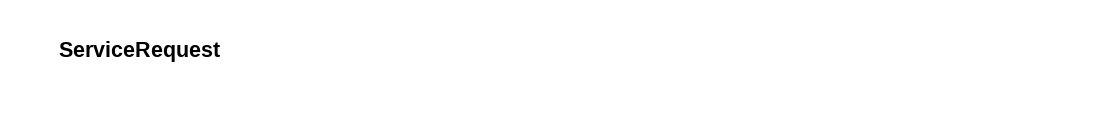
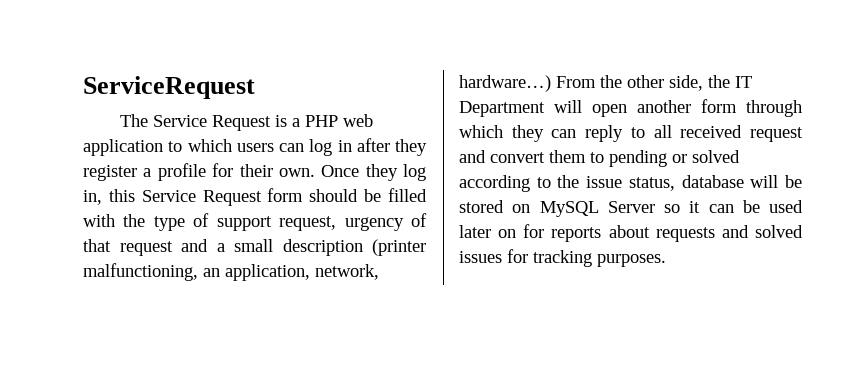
+ The Service Request is a PHP web application to which users can log in after they register a profile for their own. Once they log in, this Service Request form should be filled with the type of support request, urgency of that request and a small description (printer malfunctioning, an application, network, hardware…) From the other side, the IT Department will open another form through which they can reply to all received request and convert them to pending or solved according to the issue status, database will be stored on MySQL Server so it can be used later on for reports about requests and solved issues for tracking purposes.

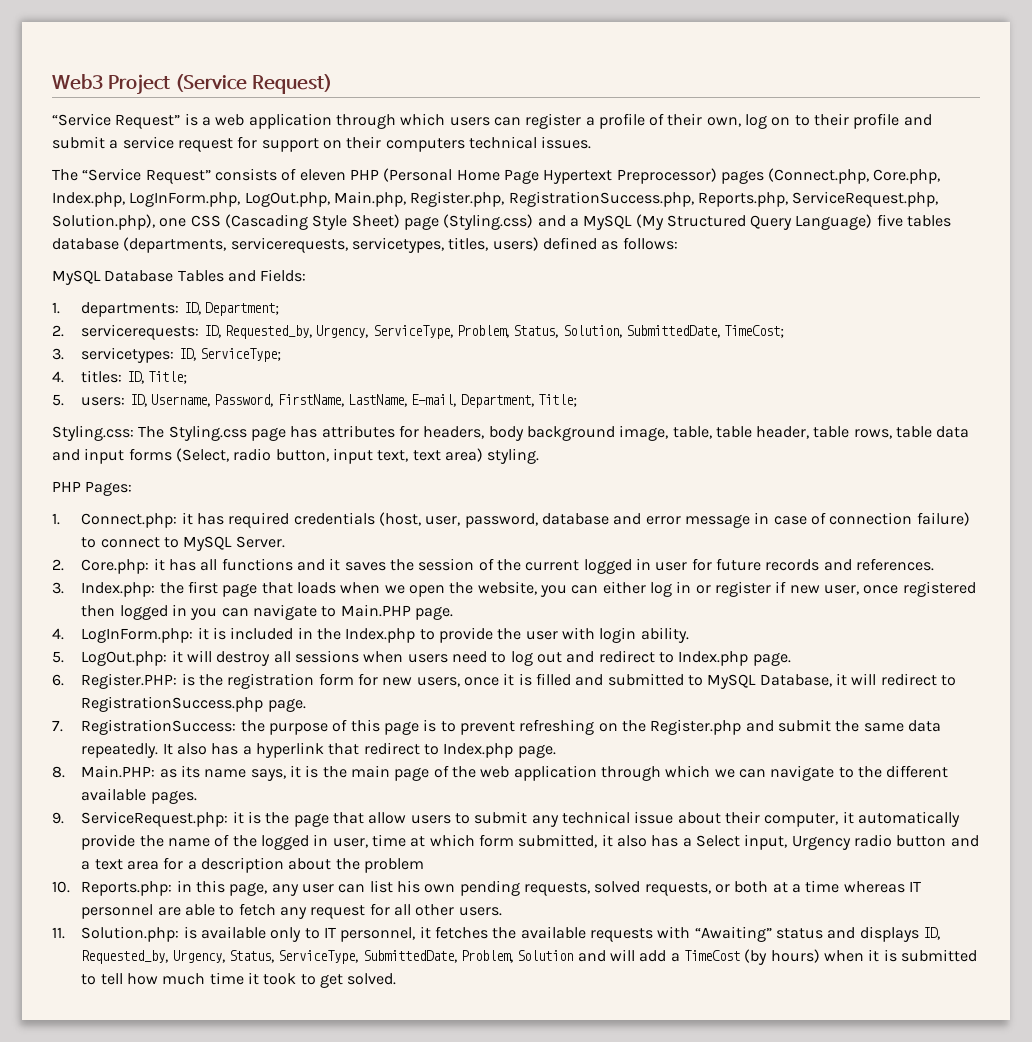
- ServiceRequest
- The Service Request is a PHP web application to which users can log in after they register a profile for their own. Once they log in, this Service Request form should be filled with the type of support request, urgency of that request and a small description (printer malfunctioning, an application, network, hardware…) From the other side, the IT Department will open another form through which they can reply to all received request and convert them to pending or solved according to the issue status, database will be stored on MySQL Server so it can be used later on for reports about requests and solved issues for tracking purposes.
+ Web3 Project (Service Request)
+ “Service Request” is a web application through which users can register a profile of their own, log on to their profile and submit a service request for support on their computers technical issues.
+ The “Service Request” consists of eleven PHP (Personal Home Page Hypertext Preprocessor) pages (Connect.php, Core.php, Index.php, LogInForm.php, LogOut.php, Main.php, Register.php, RegistrationSuccess.php, Reports.php, ServiceRequest.php, Solution.php), one CSS (Cascading Style Sheet) page (Styling.css) and a MySQL (My Structured Query Language) five tables database (departments, servicerequests, servicetypes, titles, users) defined as follows:
+ MySQL Database Tables and Fields:
+ 1. departments: ID, Department;
+ 2. servicerequests: ID, Requested_by, Urgency, ServiceType, Problem, Status, Solution, SubmittedDate, TimeCost;
+ 3. servicetypes: ID, ServiceType;
+ 4. titles: ID, Title;
+ 5. users: ID, Username, Password, FirstName, LastName, E-mail, Department, Title;
+ Styling.css: The Styling.css page has attributes for headers, body background image, table, table header, table rows, table data and input forms (Select, radio button, input text, text area) styling.
+ PHP Pages:
+ 1. Connect.php: it has required credentials (host, user, password, database and error message in case of connection failure) to connect to MySQL Server.
+ 2. Core.php: it has all functions and it saves the session of the current logged in user for future records and references.
+ 3. Index.php: the first page that loads when we open the website, you can either log in or register if new user, once registered then logged in you can navigate to Main.PHP page.
+ 4. LogInForm.php: it is included in the Index.php to provide the user with login ability.
+ 5. LogOut.php: it will destroy all sessions when users need to log out and redirect to Index.php page.
+ 6. Register.PHP: is the registration form for new users, once it is filled and submitted to MySQL Database, it will redirect to RegistrationSuccess.php page.
+ 7. RegistrationSuccess: the purpose of this page is to prevent refreshing on the Register.php and submit the same data repeatedly. It also has a hyperlink that redirect to Index.php page.
+ 8. Main.PHP: as its name says, it is the main page of the web application through which we can navigate to the different available pages.
+ 9. ServiceRequest.php: it is the page that allow users to submit any technical issue about their computer, it automatically provide the name of the logged in user, time at which form submitted, it also has a Select input, Urgency radio button and a text area for a description about the problem
+ 10. Reports.php: in this page, any user can list his own pending requests, solved requests, or both at a time whereas IT personnel are able to fetch any request for all other users.
+ 11. Solution.php: is available only to IT personnel, it fetches the available requests with “Awaiting” status and displays ID, Requested_by, Urgency, Status, ServiceType, SubmittedDate, Problem, Solution and will add a TimeCost (by hours) when it is submitted to tell how much time it took to get solved.

